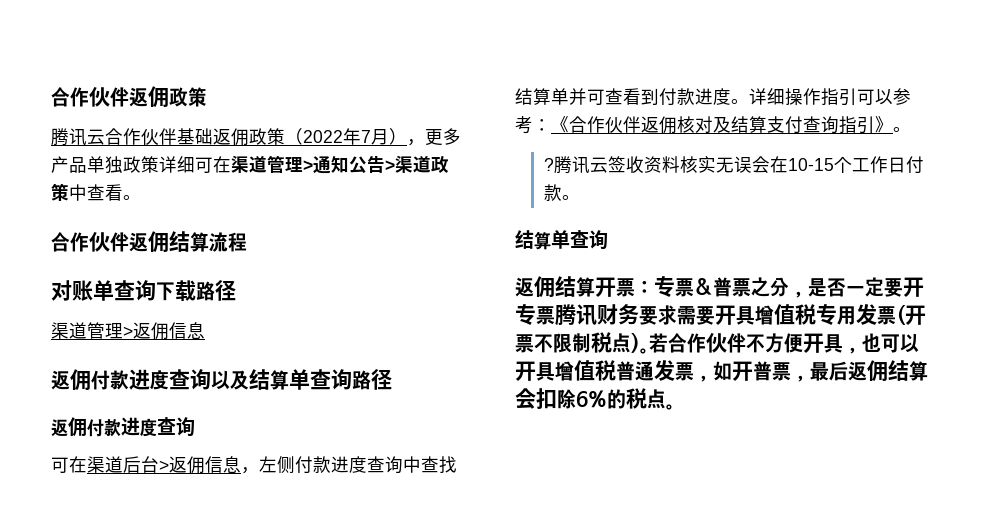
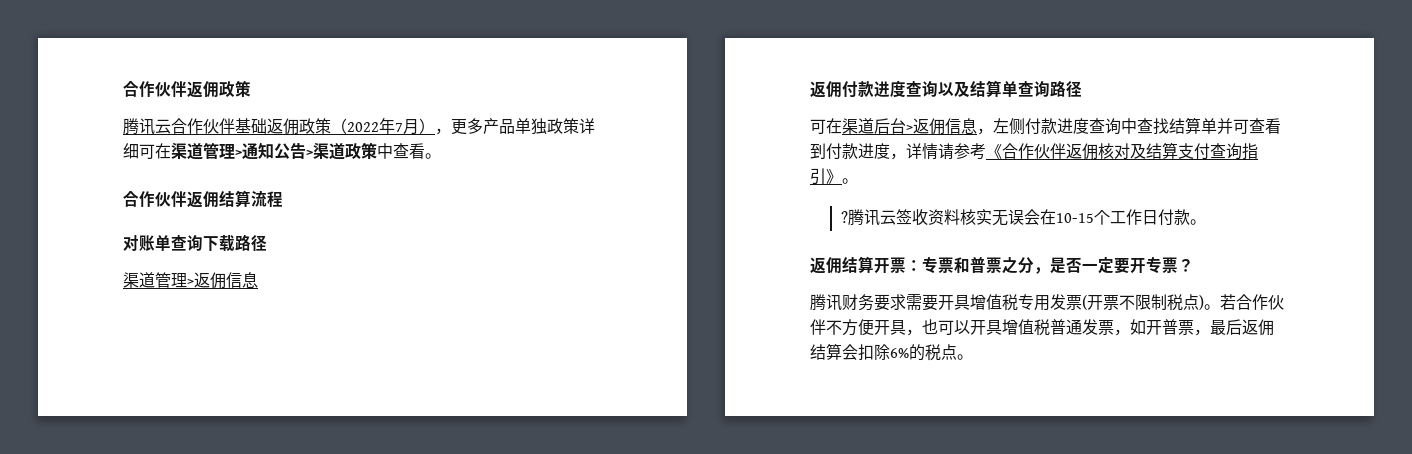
  返佣付款进度查询以及结算单查询路径
- 返佣付款进度查询
- 可在渠道后台>返佣信息，左侧付款进度查询中查找结算单并可查看到付款进度。详细操作指引可以参考：《合作伙伴返佣核对及结算支付查询指引》。
+ 可在渠道后台>返佣信息，左侧付款进度查询中查找结算单并可查看到付款进度，详情请参考《合作伙伴返佣核对及结算支付查询指引》。
  腾讯云签收资料核实无误会在10-15个工作日付款。
- 结算单查询
- 返佣结算开票：专票&普票之分，是否一定要开专票腾讯财务要求需要开具增值税专用发票(开票不限制税点)。
+ 返佣结算开票：专票和普票之分，是否一定要开专票？
+ 腾讯财务要求需要开具增值税专用发票(开票不限制税点)。

